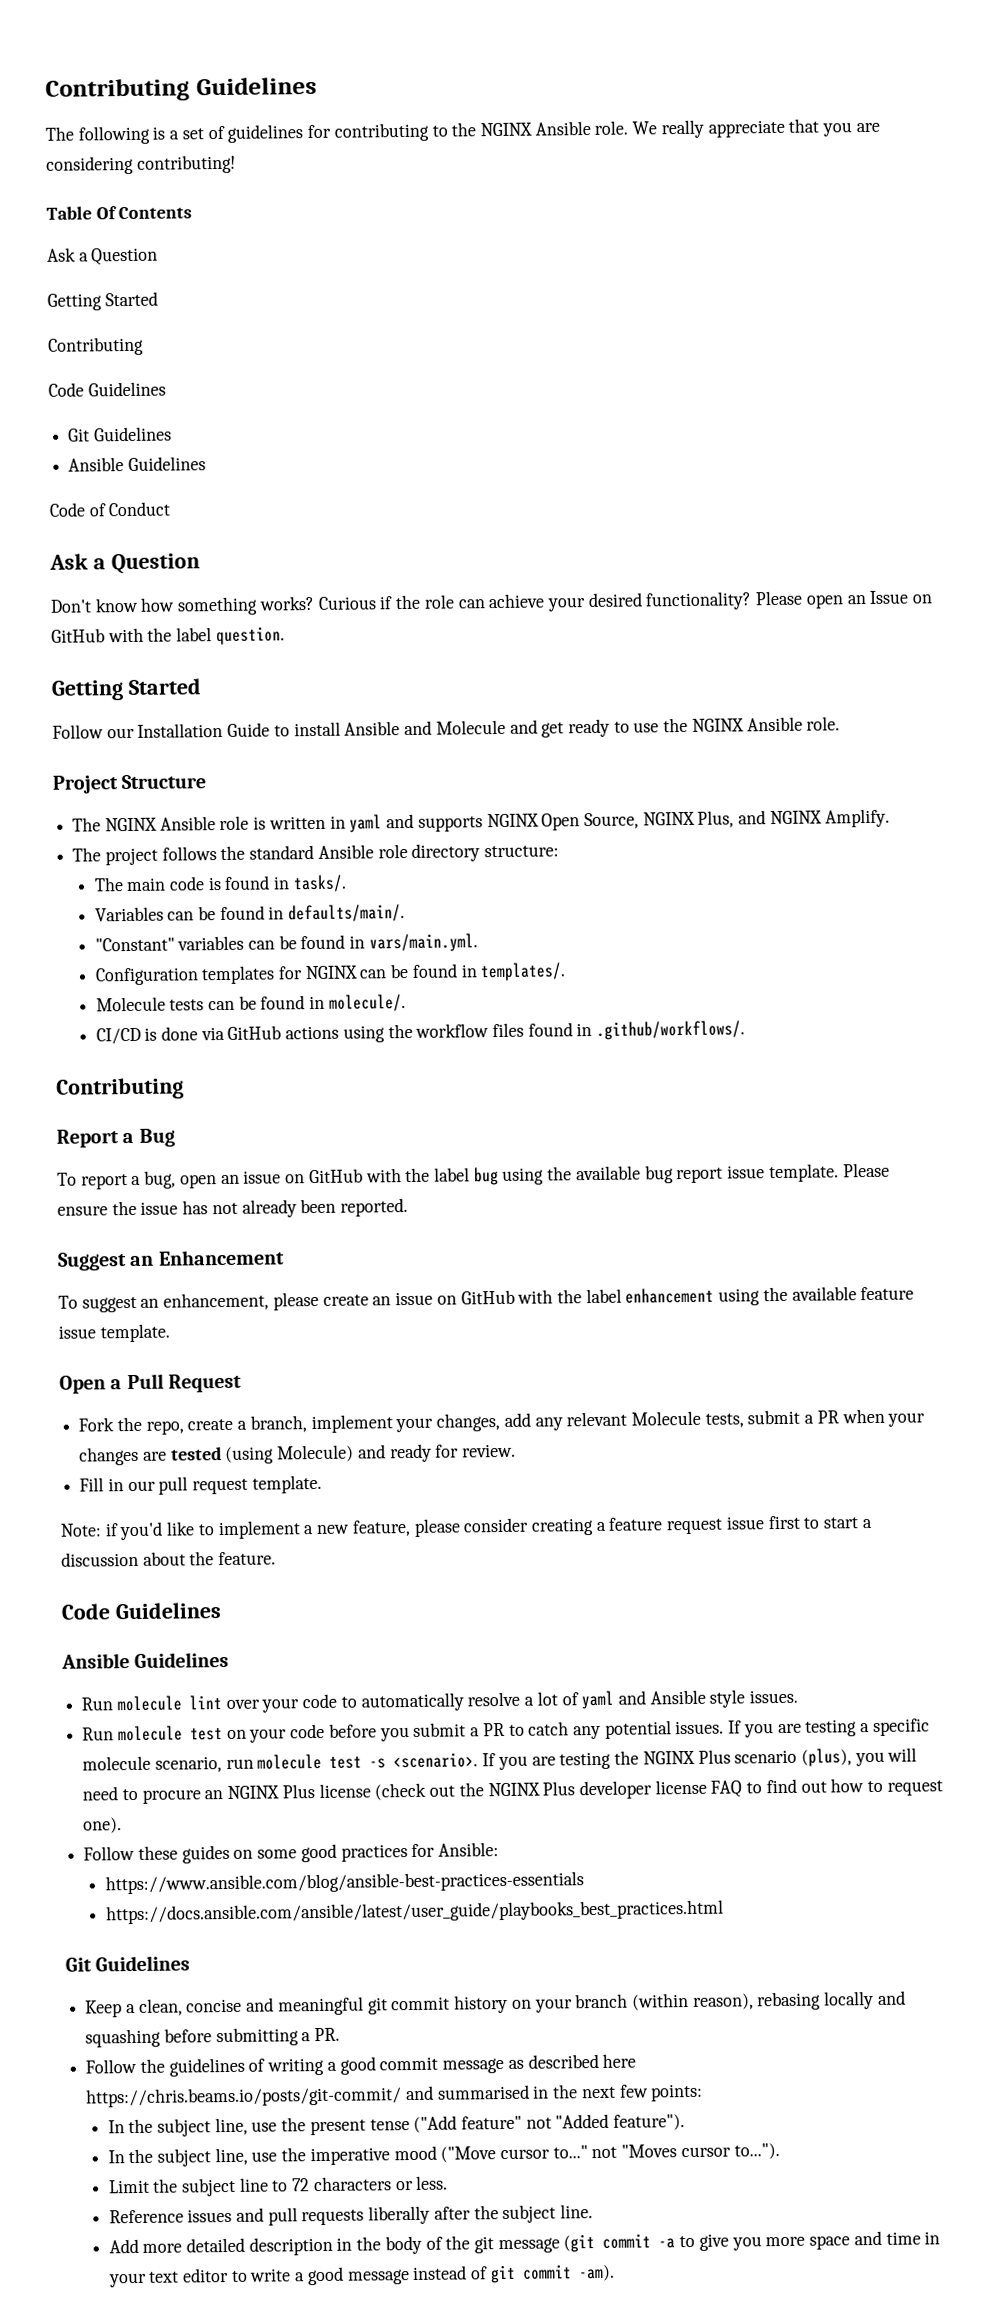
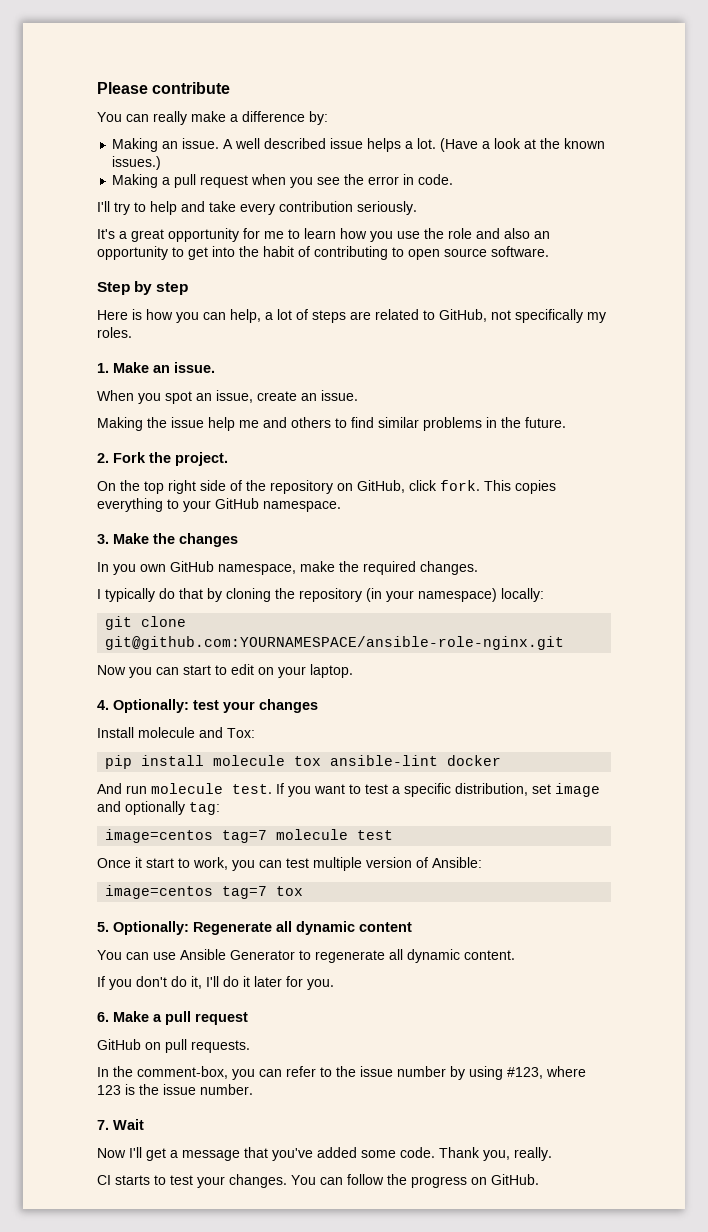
- Contributing Guidelines
- The following is a set of guidelines for contributing to the NGINX Ansible role. We really appreciate that you are considering contributing!
- Table Of Contents
- Ask a Question
- Getting Started
- Contributing
- Code Guidelines
- Git Guidelines
- Ansible Guidelines
- Code of Conduct
- Ask a Question
- Don't know how something works? Curious if the role can achieve your desired functionality? Please open an Issue on GitHub with the label question.
- Getting Started
- Follow our Installation Guide to install Ansible and Molecule and get ready to use the NGINX Ansible role.
- Project Structure
- The NGINX Ansible role is written in yaml and supports NGINX Open Source, NGINX Plus, and NGINX Amplify.
- The project follows the standard Ansible role directory structure:
- The main code is found in tasks/.
- Variables can be found in defaults/main/.
- "Constant" variables can be found in vars/main.yml.
- Configuration templates for NGINX can be found in templates/.
- Molecule tests can be found in molecule/.
- CI/CD is done via GitHub actions using the workflow files found in .github/workflows/.
- Contributing
- Report a Bug
- To report a bug, open an issue on GitHub with the label bug using the available bug report issue template. Please ensure the issue has not already been reported.
- Suggest an Enhancement
- To suggest an enhancement, please create an issue on GitHub with the label enhancement using the available feature issue template.
- Open a Pull Request
- Fork the repo, create a branch, implement your changes, add any relevant Molecule tests, submit a PR when your changes are tested (using Molecule) and ready for review.
- Fill in our pull request template.
- Note: if you'd like to implement a new feature, please consider creating a feature request issue first to start a discussion about the feature.
- Code Guidelines
- Ansible Guidelines
- Run molecule lint over your code to automatically resolve a lot of yaml and Ansible style issues.
- Run molecule test on your code before you submit a PR to catch any potential issues. If you are testing a specific molecule scenario, run molecule test -s <scenario>. If you are testing the NGINX Plus scenario (plus), you will need to procure an NGINX Plus license (check out the NGINX Plus developer license FAQ to find out how to request one).
- Follow these guides on some good practices for Ansible:
- https://www.ansible.com/blog/ansible-best-practices-essentials
- https://docs.ansible.com/ansible/latest/user_guide/playbooks_best_practices.html
- Git Guidelines
- Keep a clean, concise and meaningful git commit history on your branch (within reason), rebasing locally and squashing before submitting a PR.
- Follow the guidelines of writing a good commit message as described here https://chris.beams.io/posts/git-commit/ and summarised in the next few points:
- In the subject line, use the present tense ("Add feature" not "Added feature").
- In the subject line, use the imperative mood ("Move cursor to..." not "Moves cursor to...").
- Limit the subject line to 72 characters or less.
- Reference issues and pull requests liberally after the subject line.
- Add more detailed description in the body of the git message (git commit -a to give you more space and time in your text editor to write a good message instead of git commit -am).
+ Please contribute
+ You can really make a difference by:
+ Making an issue. A well described issue helps a lot. (Have a look at the known issues.)
+ Making a pull request when you see the error in code.
+ I'll try to help and take every contribution seriously.
+ It's a great opportunity for me to learn how you use the role and also an opportunity to get into the habit of contributing to open source software.
+ Step by step
+ Here is how you can help, a lot of steps are related to GitHub, not specifically my roles.
+ 1. Make an issue.
+ When you spot an issue, create an issue.
+ Making the issue help me and others to find similar problems in the future.
+ 2. Fork the project.
+ On the top right side of the repository on GitHub, click fork. This copies everything to your GitHub namespace.
+ 3. Make the changes
+ In you own GitHub namespace, make the required changes.
+ I typically do that by cloning the repository (in your namespace) locally:
+ git clone git@github.com:YOURNAMESPACE/ansible-role-nginx.git
+ Now you can start to edit on your laptop.
+ 4. Optionally: test your changes
+ Install molecule and Tox:
+ pip install molecule tox ansible-lint docker
+ And run molecule test. If you want to test a specific distribution, set image and optionally tag:
+ image=centos tag=7 molecule test
+ Once it start to work, you can test multiple version of Ansible:
+ image=centos tag=7 tox
+ 5. Optionally: Regenerate all dynamic content
+ You can use Ansible Generator to regenerate all dynamic content.
+ If you don't do it, I'll do it later for you.
+ 6. Make a pull request
+ GitHub on pull requests.
+ In the comment-box, you can refer to the issue number by using #123, where 123 is the issue number.
+ 7. Wait
+ Now I'll get a message that you've added some code. Thank you, really.
+ CI starts to test your changes. You can follow the progress on GitHub.

